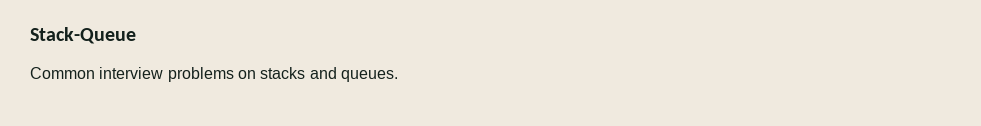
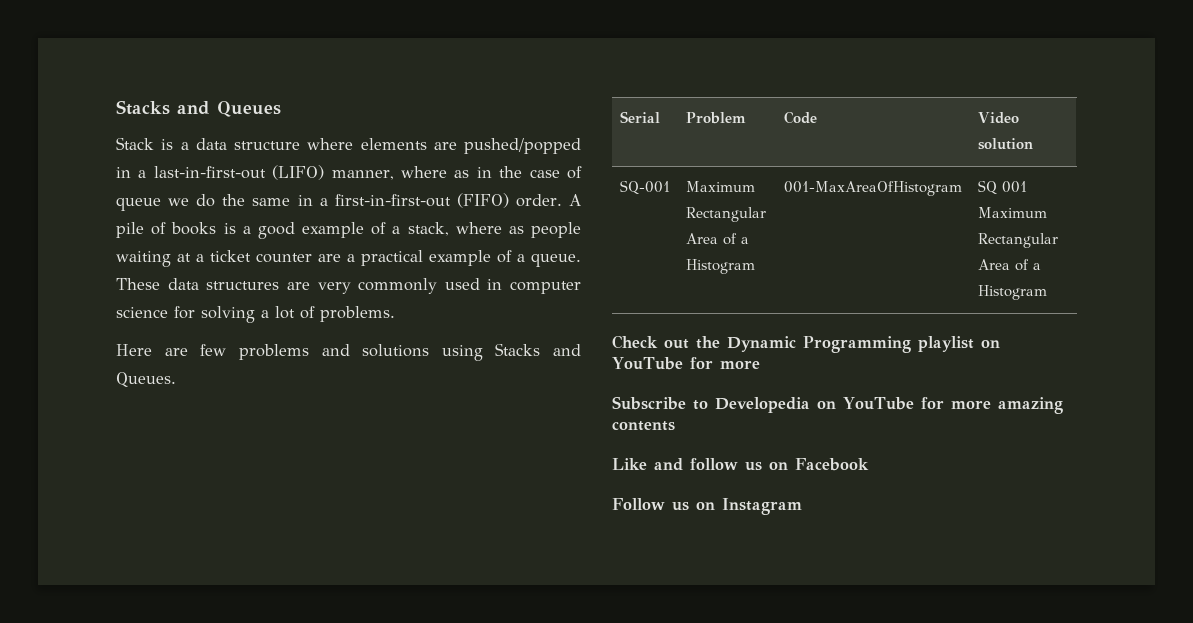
- Stack-Queue
- Common interview problems on stacks and queues.
+ Stacks and Queues
+ Stack is a data structure where elements are pushed/popped in a last-in-first-out (LIFO) manner, where as in the case of queue we do the same in a first-in-first-out (FIFO) order. A pile of books is a good example of a stack, where as people waiting at a ticket counter are a practical example of a queue. These data structures are very commonly used in computer science for solving a lot of problems.
+ Here are few problems and solutions using Stacks and Queues.
+ Serial | Problem | Code | Video solution
+ SQ-001 | Maximum Rectangular Area of a Histogram | 001-MaxAreaOfHistogram | SQ 001 Maximum Rectangular Area of a Histogram
+ Check out the Dynamic Programming playlist on YouTube for more
+ Subscribe to Developedia on YouTube for more amazing contents
+ Like and follow us on Facebook
+ Follow us on Instagram

